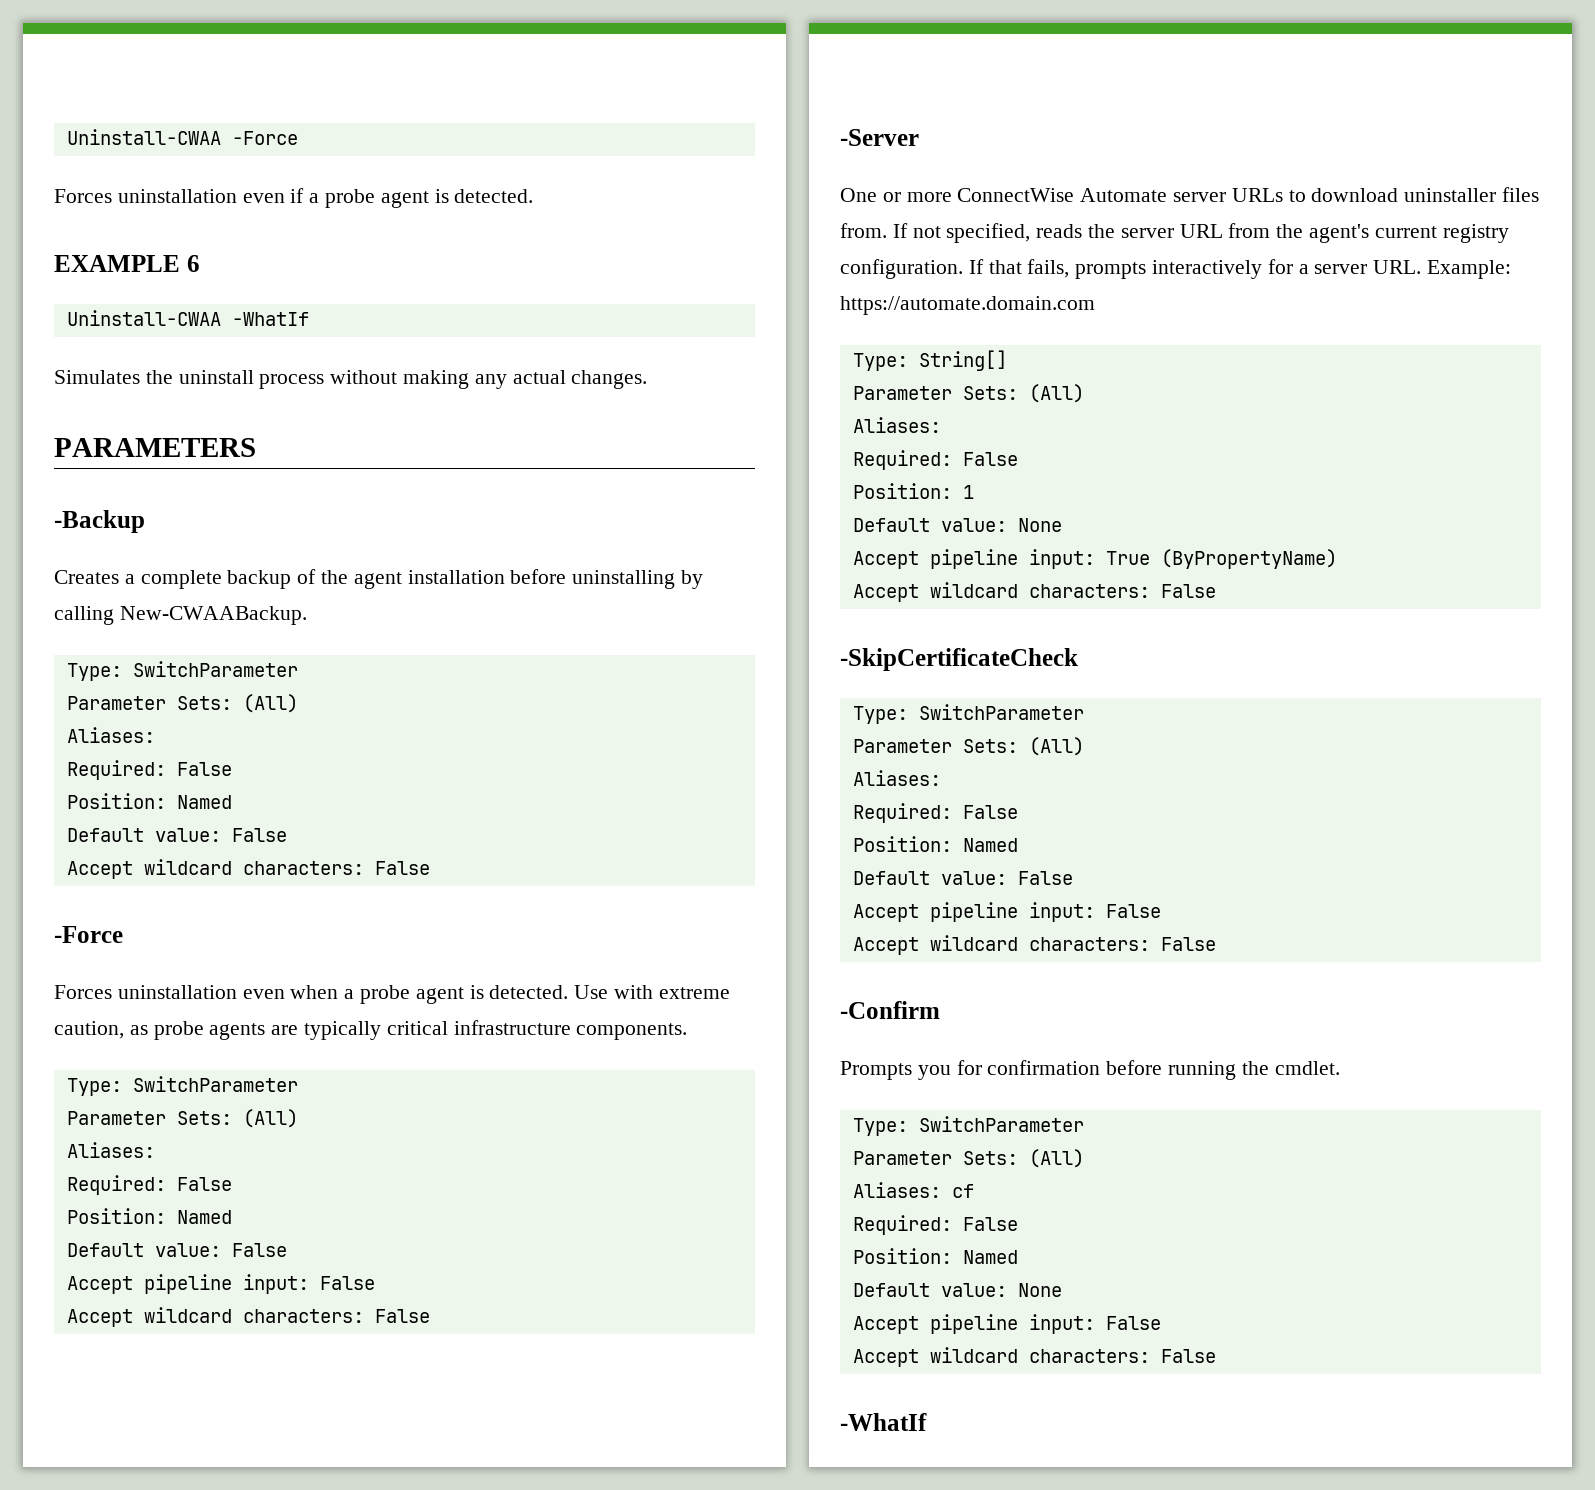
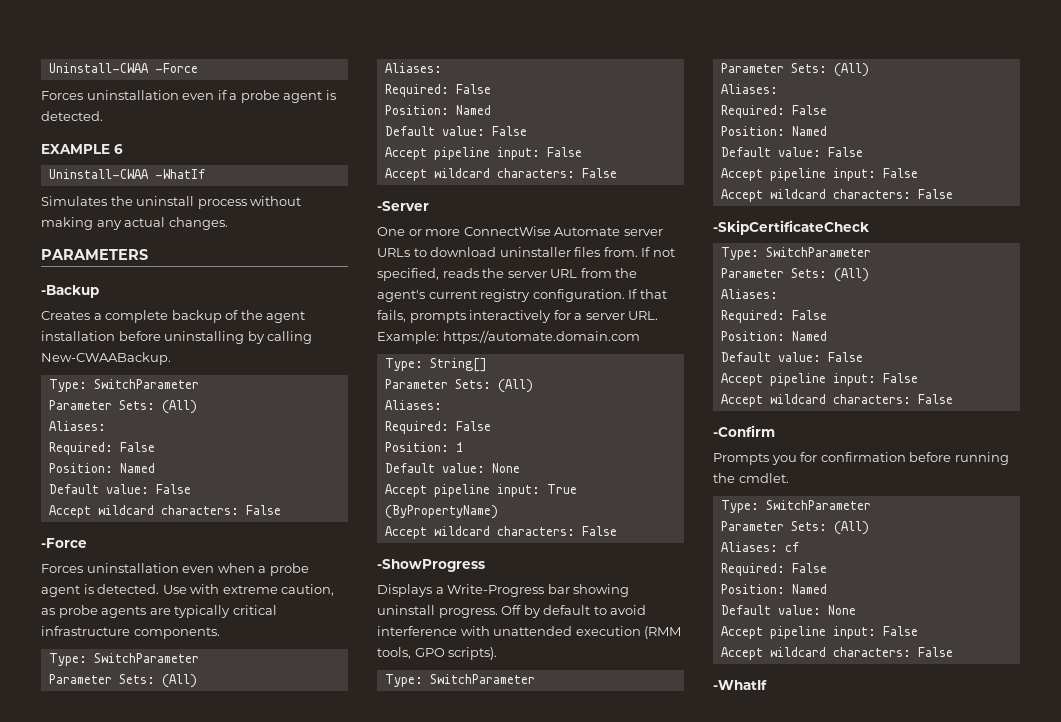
+ -ShowProgress
+ Displays a Write-Progress bar showing uninstall progress. Off by default to avoid interference with unattended execution (RMM tools, GPO scripts).
+ Type: SwitchParameter
+ Parameter Sets: (All)
+ Aliases:
+ Required: False
+ Position: Named
+ Default value: False
+ Accept pipeline input: False
+ Accept wildcard characters: False

